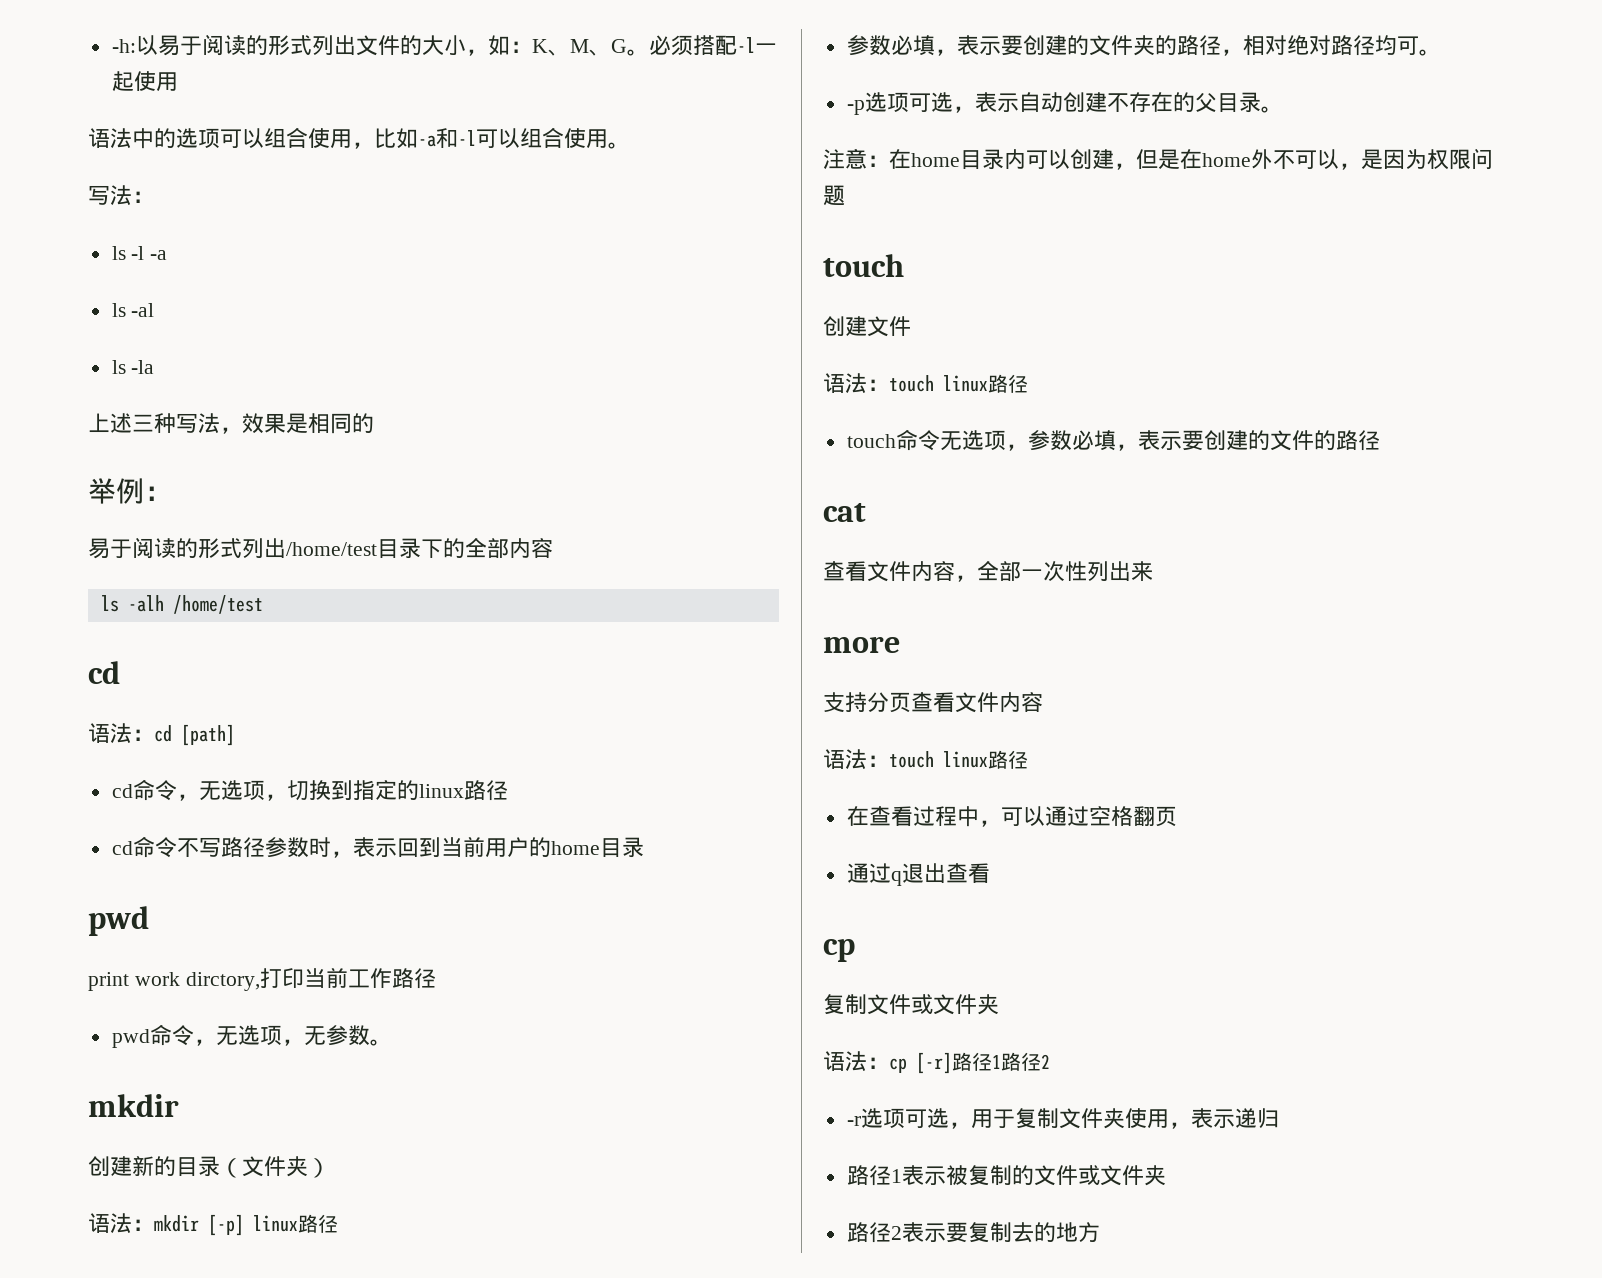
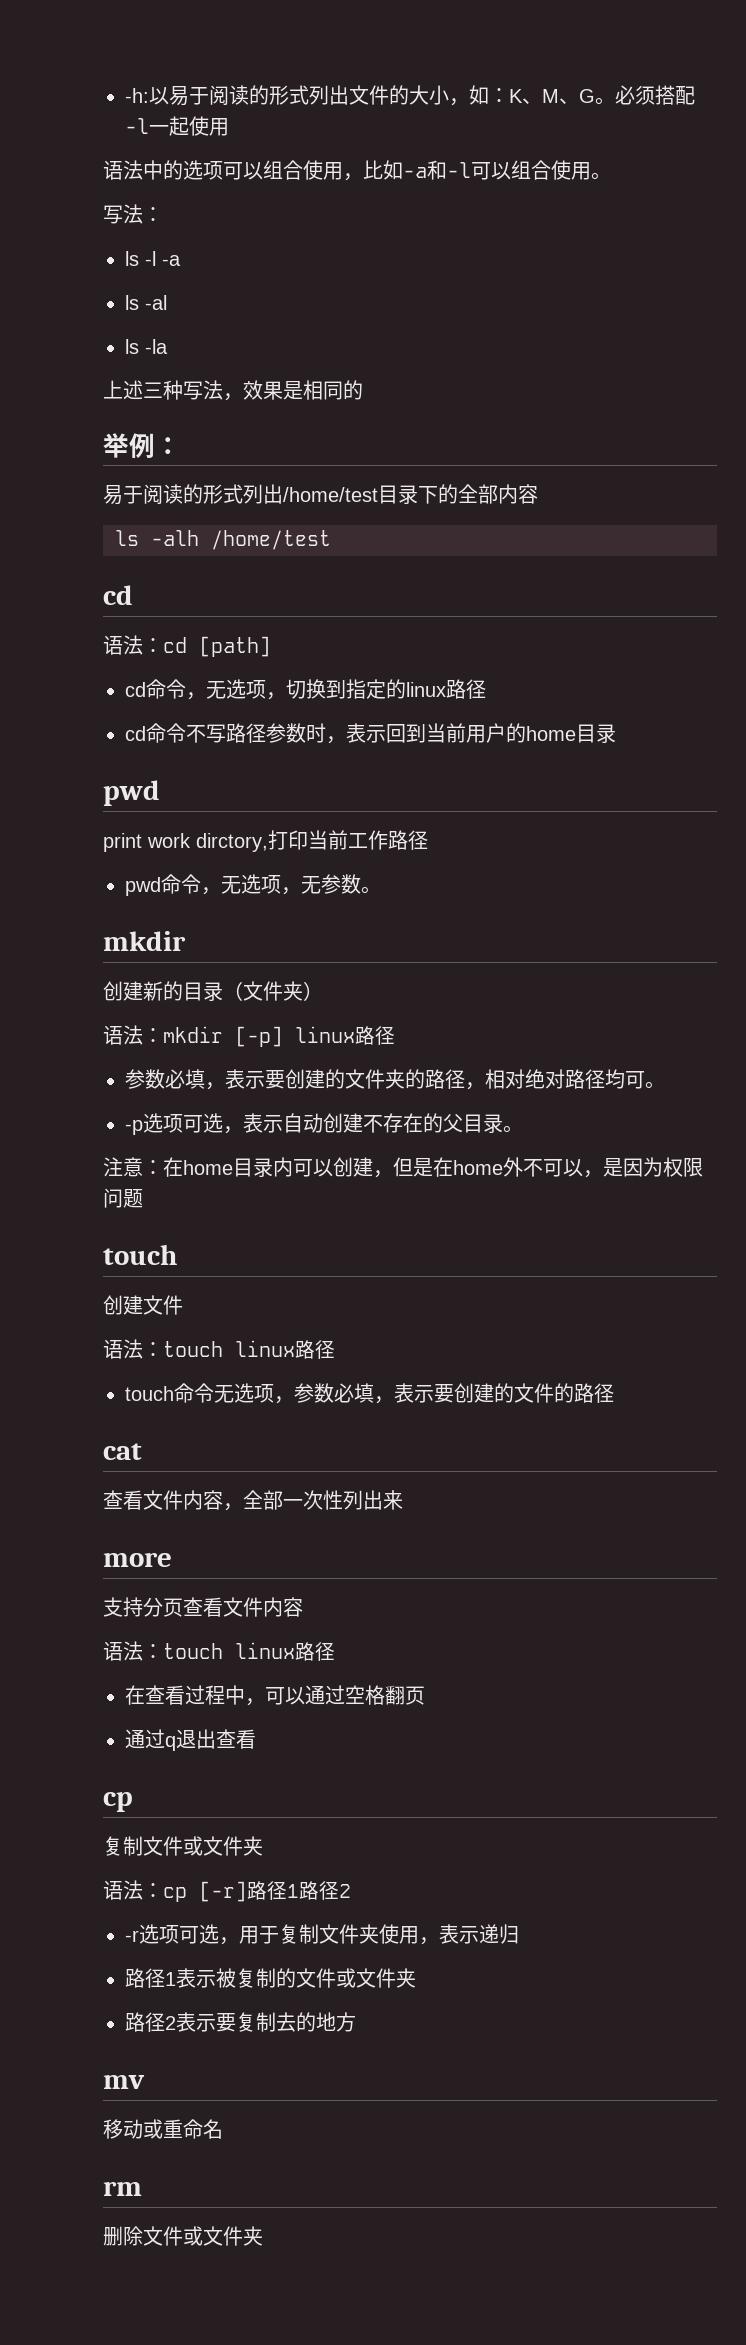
+ mv
+ 移动或重命名
+ rm
+ 删除文件或文件夹

